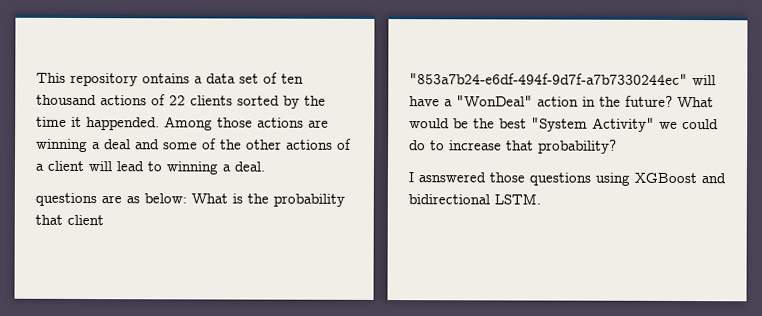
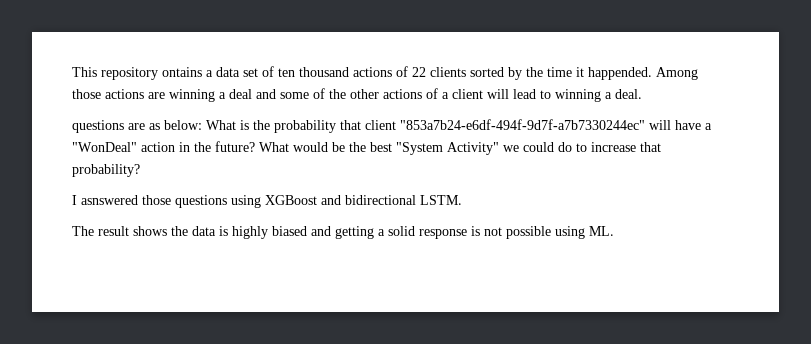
+ The result shows the data is highly biased and getting a solid response is not possible using ML.

